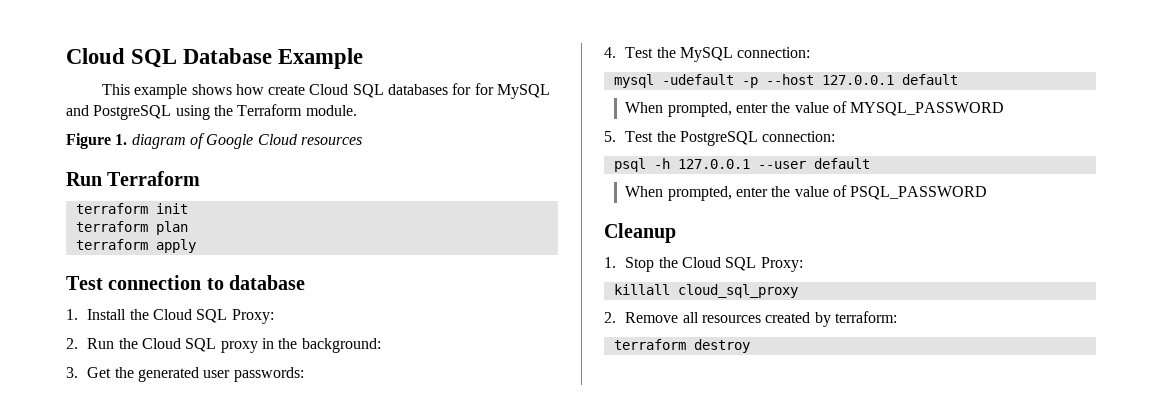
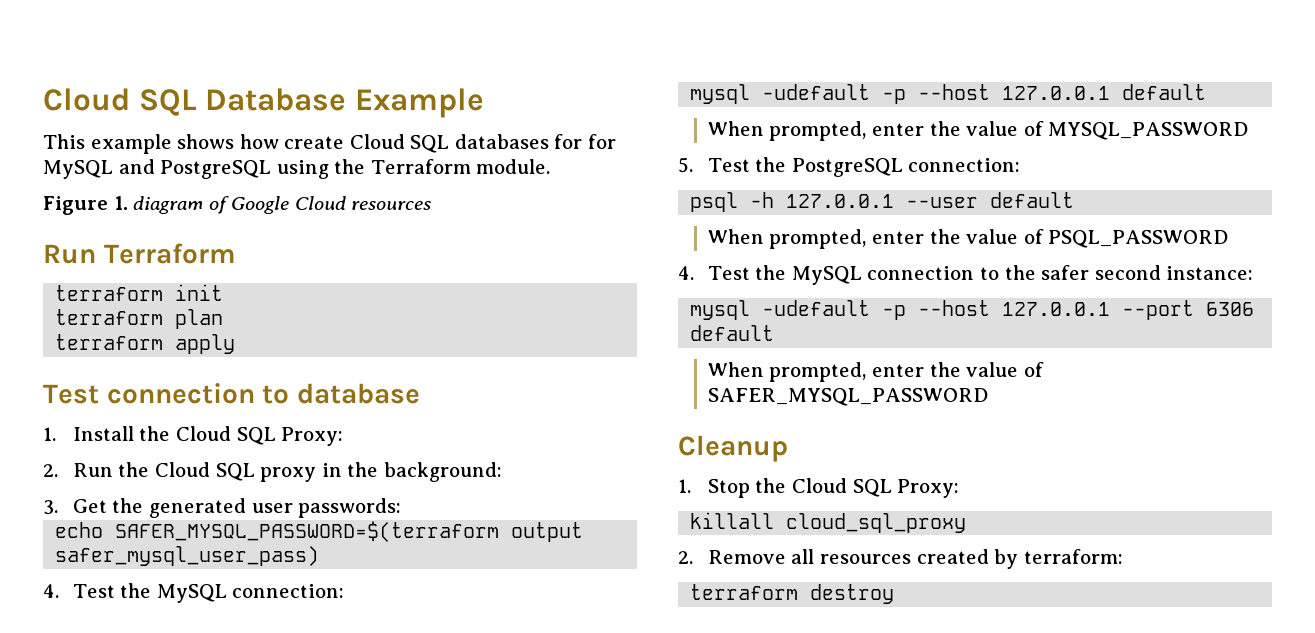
+ echo SAFER_MYSQL_PASSWORD=$(terraform output safer_mysql_user_pass)
+ 4. Test the MySQL connection to the safer second instance:
+ mysql -udefault -p --host 127.0.0.1 --port 6306 default
+ When prompted, enter the value of SAFER_MYSQL_PASSWORD

